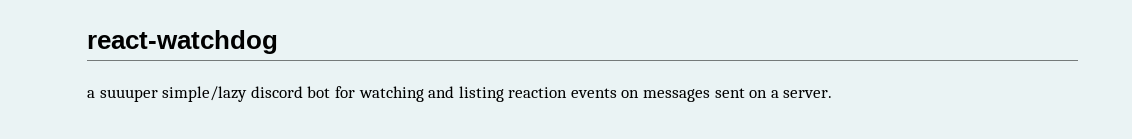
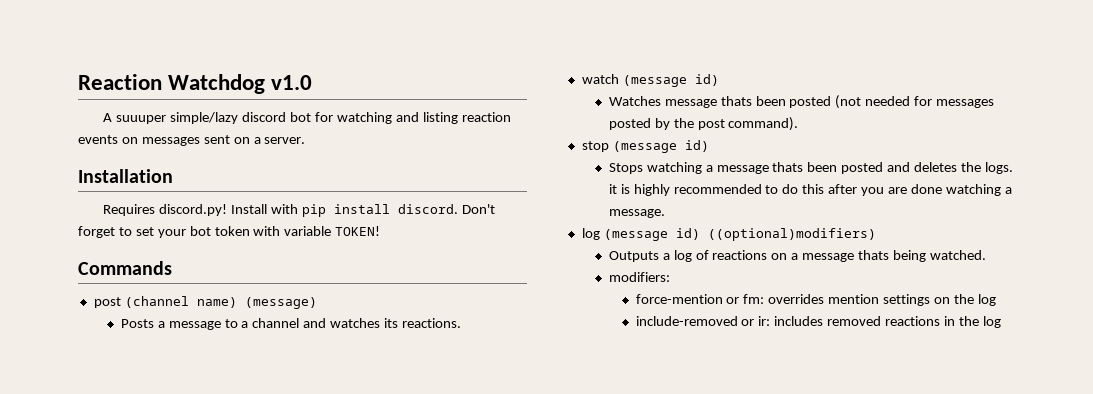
- react-watchdog
- a suuuper simple/lazy discord bot for watching and listing reaction events on messages sent on a server.
+ Reaction Watchdog v1.0
+ A suuuper simple/lazy discord bot for watching and listing reaction events on messages sent on a server.
+ Installation
+ Requires discord.py! Install with pip install discord. Don't forget to set your bot token with variable TOKEN!
+ Commands
+ post (channel name) (message)
+ Posts a message to a channel and watches its reactions.
+ watch (message id)
+ Watches message thats been posted (not needed for messages posted by the post command).
+ stop (message id)
+ Stops watching a message thats been posted and deletes the logs. it is highly recommended to do this after you are done watching a message.
+ log (message id) ((optional)modifiers)
+ Outputs a log of reactions on a message thats being watched.
+ modifiers:
+ force-mention or fm: overrides mention settings on the log
+ include-removed or ir: includes removed reactions in the log

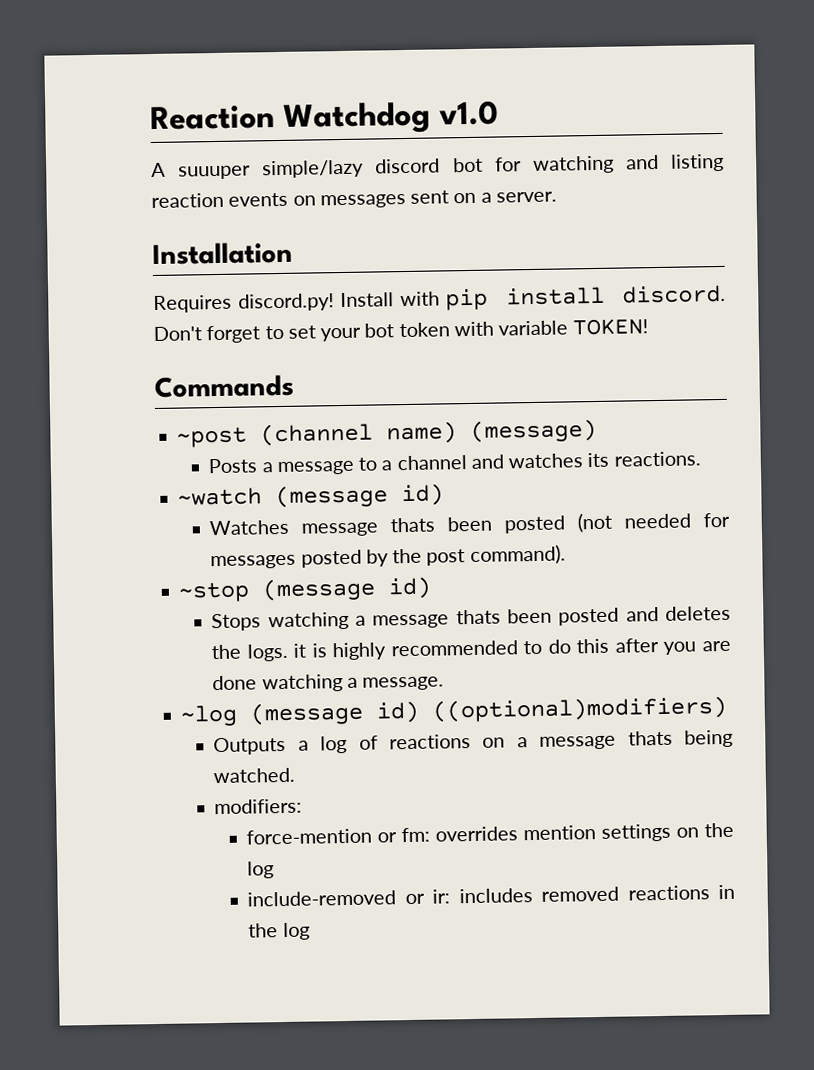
- post (channel name) (message)
+ ~post (channel name) (message)
- watch (message id)
+ ~watch (message id)
- stop (message id)
+ ~stop (message id)
- log (message id) ((optional)modifiers)
+ ~log (message id) ((optional)modifiers)

